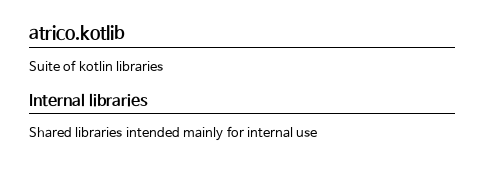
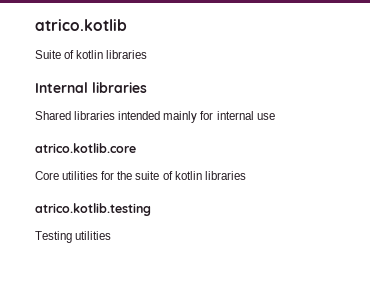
+ atrico.kotlib.core
+ Core utilities for the suite of kotlin libraries
+ atrico.kotlib.testing
+ Testing utilities

